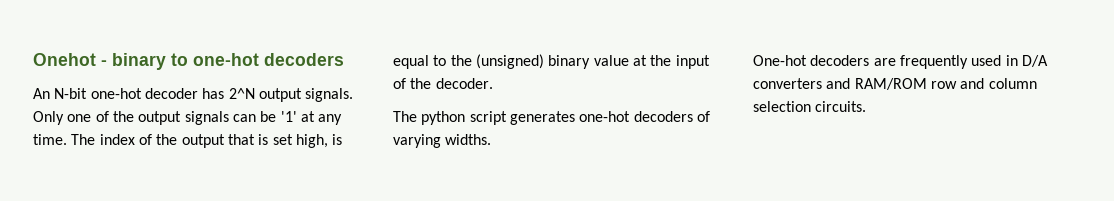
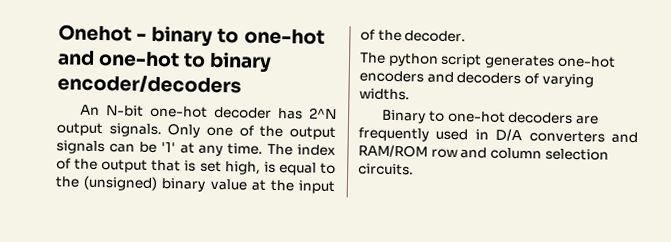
- Onehot - binary to one-hot decoders
+ Onehot - binary to one-hot and one-hot to binary encoder/decoders
- The python script generates one-hot decoders of varying widths.
+ The python script generates one-hot encoders and decoders of varying widths.
- One-hot decoders are frequently used in D/A converters and RAM/ROM row and column selection circuits.
+ Binary to one-hot decoders are frequently used in D/A converters and RAM/ROM row and column selection circuits.

